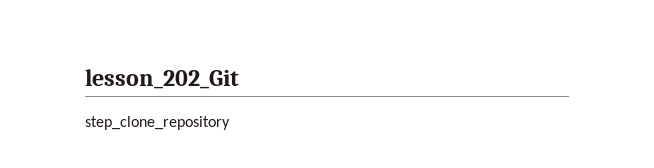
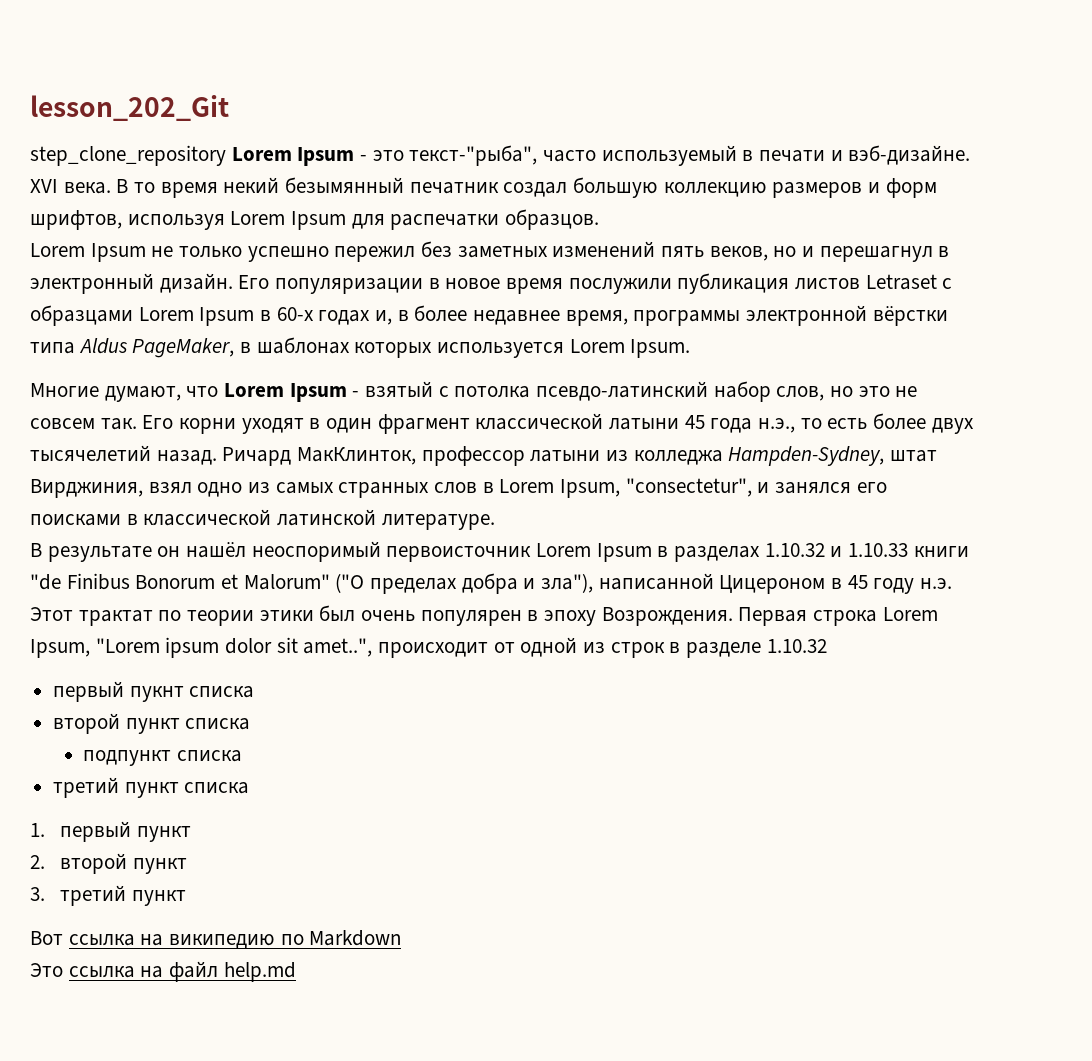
- step_clone_repository
+ step_clone_repository Lorem Ipsum - это текст-"рыба", часто используемый в печати и вэб-дизайне. XVI века. В то время некий безымянный печатник создал большую коллекцию размеров и форм шрифтов, используя Lorem Ipsum для распечатки образцов.
+ Lorem Ipsum не только успешно пережил без заметных изменений пять веков, но и перешагнул в электронный дизайн. Его популяризации в новое время послужили публикация листов Letraset с образцами Lorem Ipsum в 60-х годах и, в более недавнее время, программы электронной вёрстки типа Aldus PageMaker, в шаблонах которых используется Lorem Ipsum.
+ Многие думают, что Lorem Ipsum - взятый с потолка псевдо-латинский набор слов, но это не совсем так. Его корни уходят в один фрагмент классической латыни 45 года н.э., то есть более двух тысячелетий назад. Ричард МакКлинток, профессор латыни из колледжа Hampden-Sydney, штат Вирджиния, взял одно из самых странных слов в Lorem Ipsum, "consectetur", и занялся его поисками в классической латинской литературе.
+ В результате он нашёл неоспоримый первоисточник Lorem Ipsum в разделах 1.10.32 и 1.10.33 книги "de Finibus Bonorum et Malorum" ("О пределах добра и зла"), написанной Цицероном в 45 году н.э. Этот трактат по теории этики был очень популярен в эпоху Возрождения. Первая строка Lorem Ipsum, "Lorem ipsum dolor sit amet..", происходит от одной из строк в разделе 1.10.32
+ первый пукнт списка
+ второй пункт списка
+ подпункт списка
+ третий пункт списка
+ 1. первый пункт
+ 2. второй пункт
+ 3. третий пункт
+ Вот ссылка на википедию по Markdown
+ Это ссылка на файл help.md

